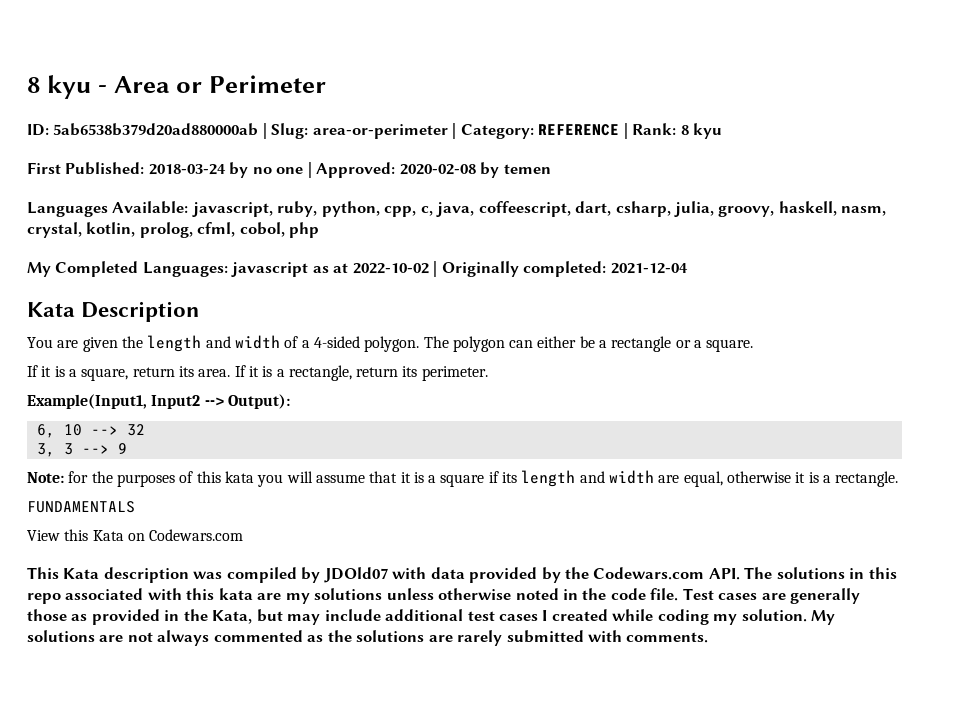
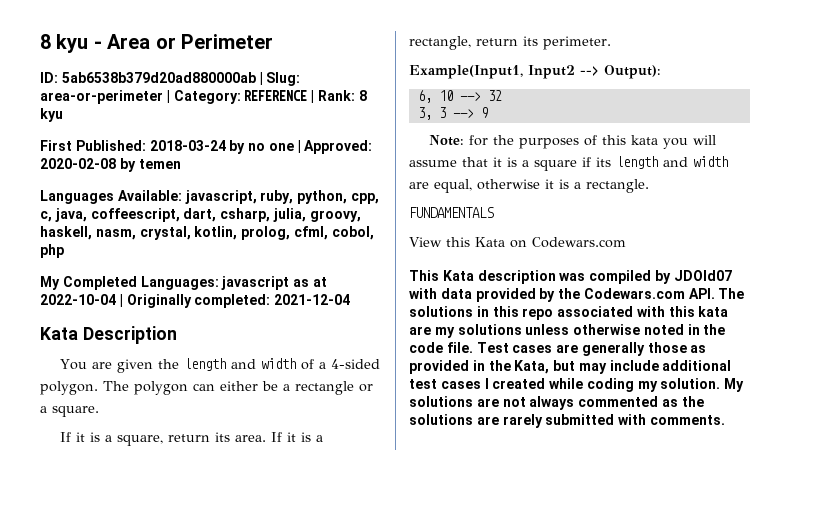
- My Completed Languages: javascript as at 2022-10-02 | Originally completed: 2021-12-04
+ My Completed Languages: javascript as at 2022-10-04 | Originally completed: 2021-12-04

